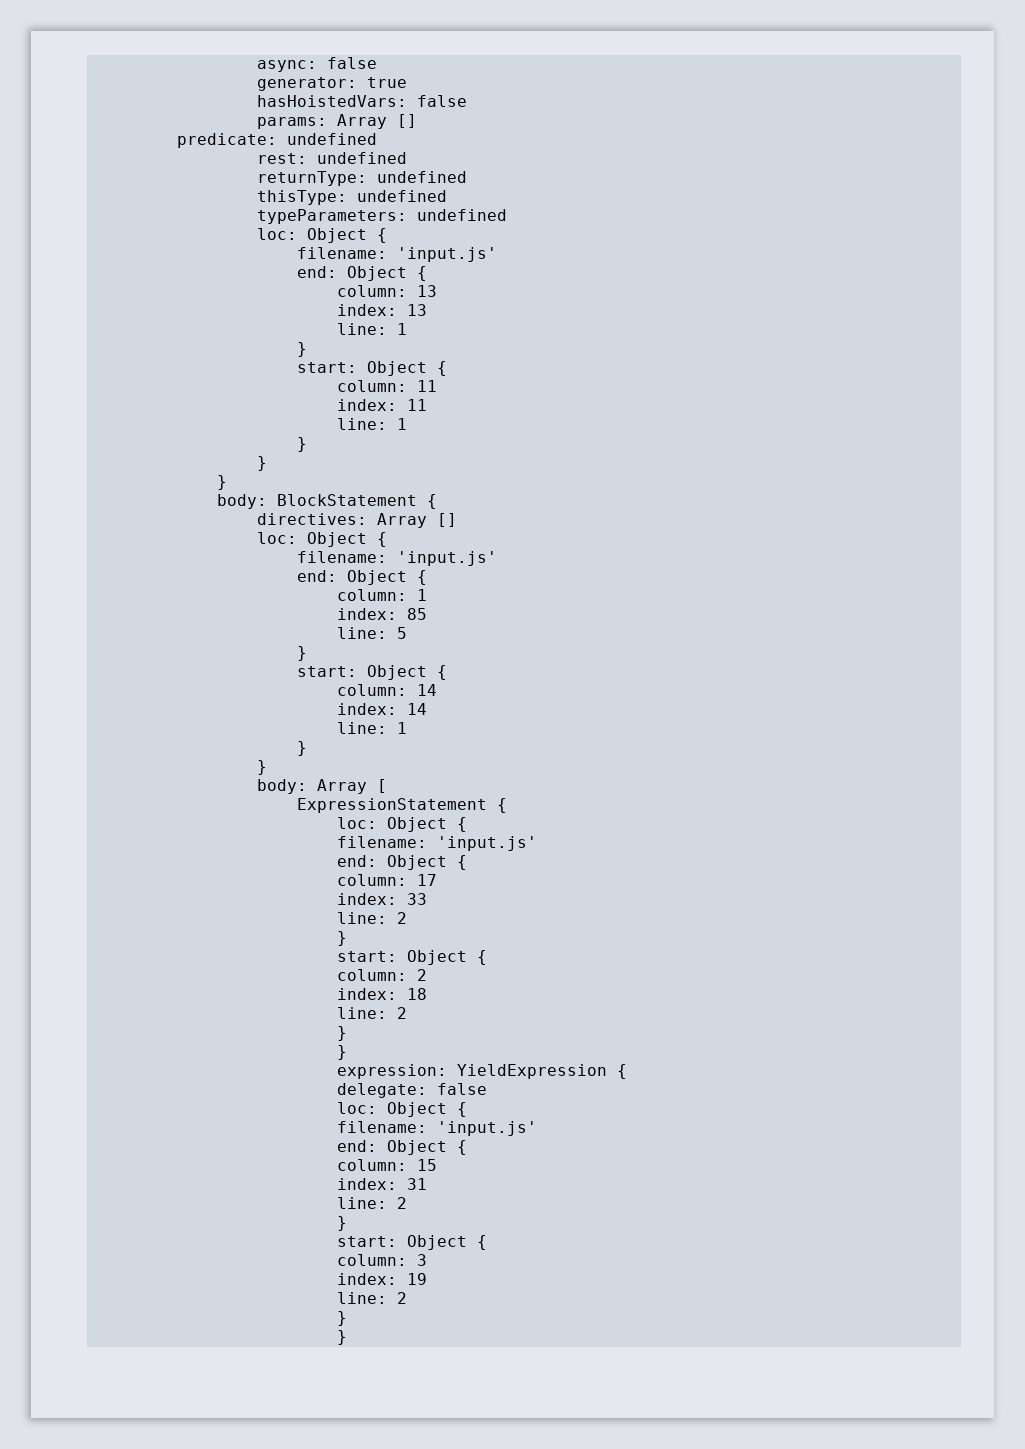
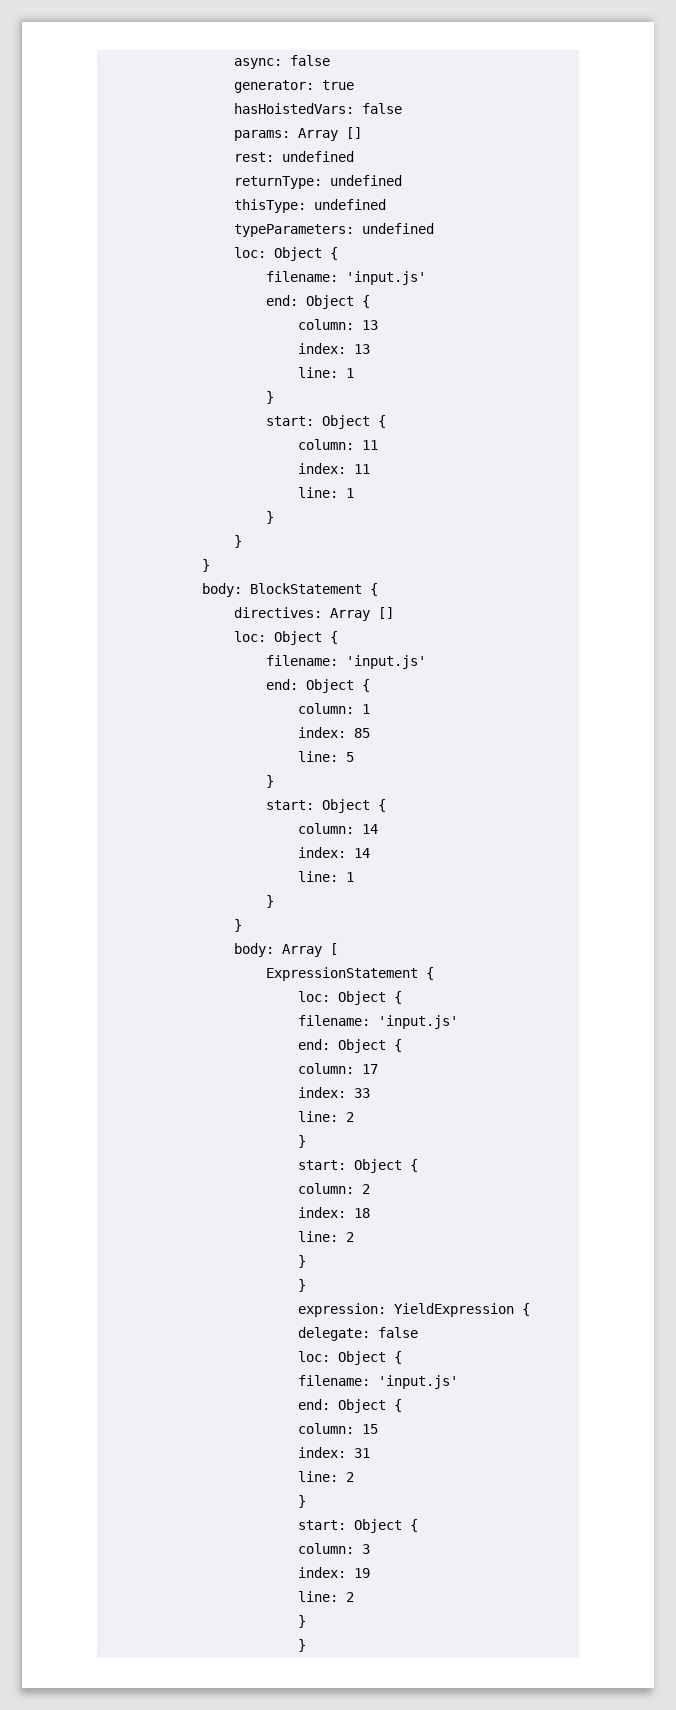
- predicate: undefined

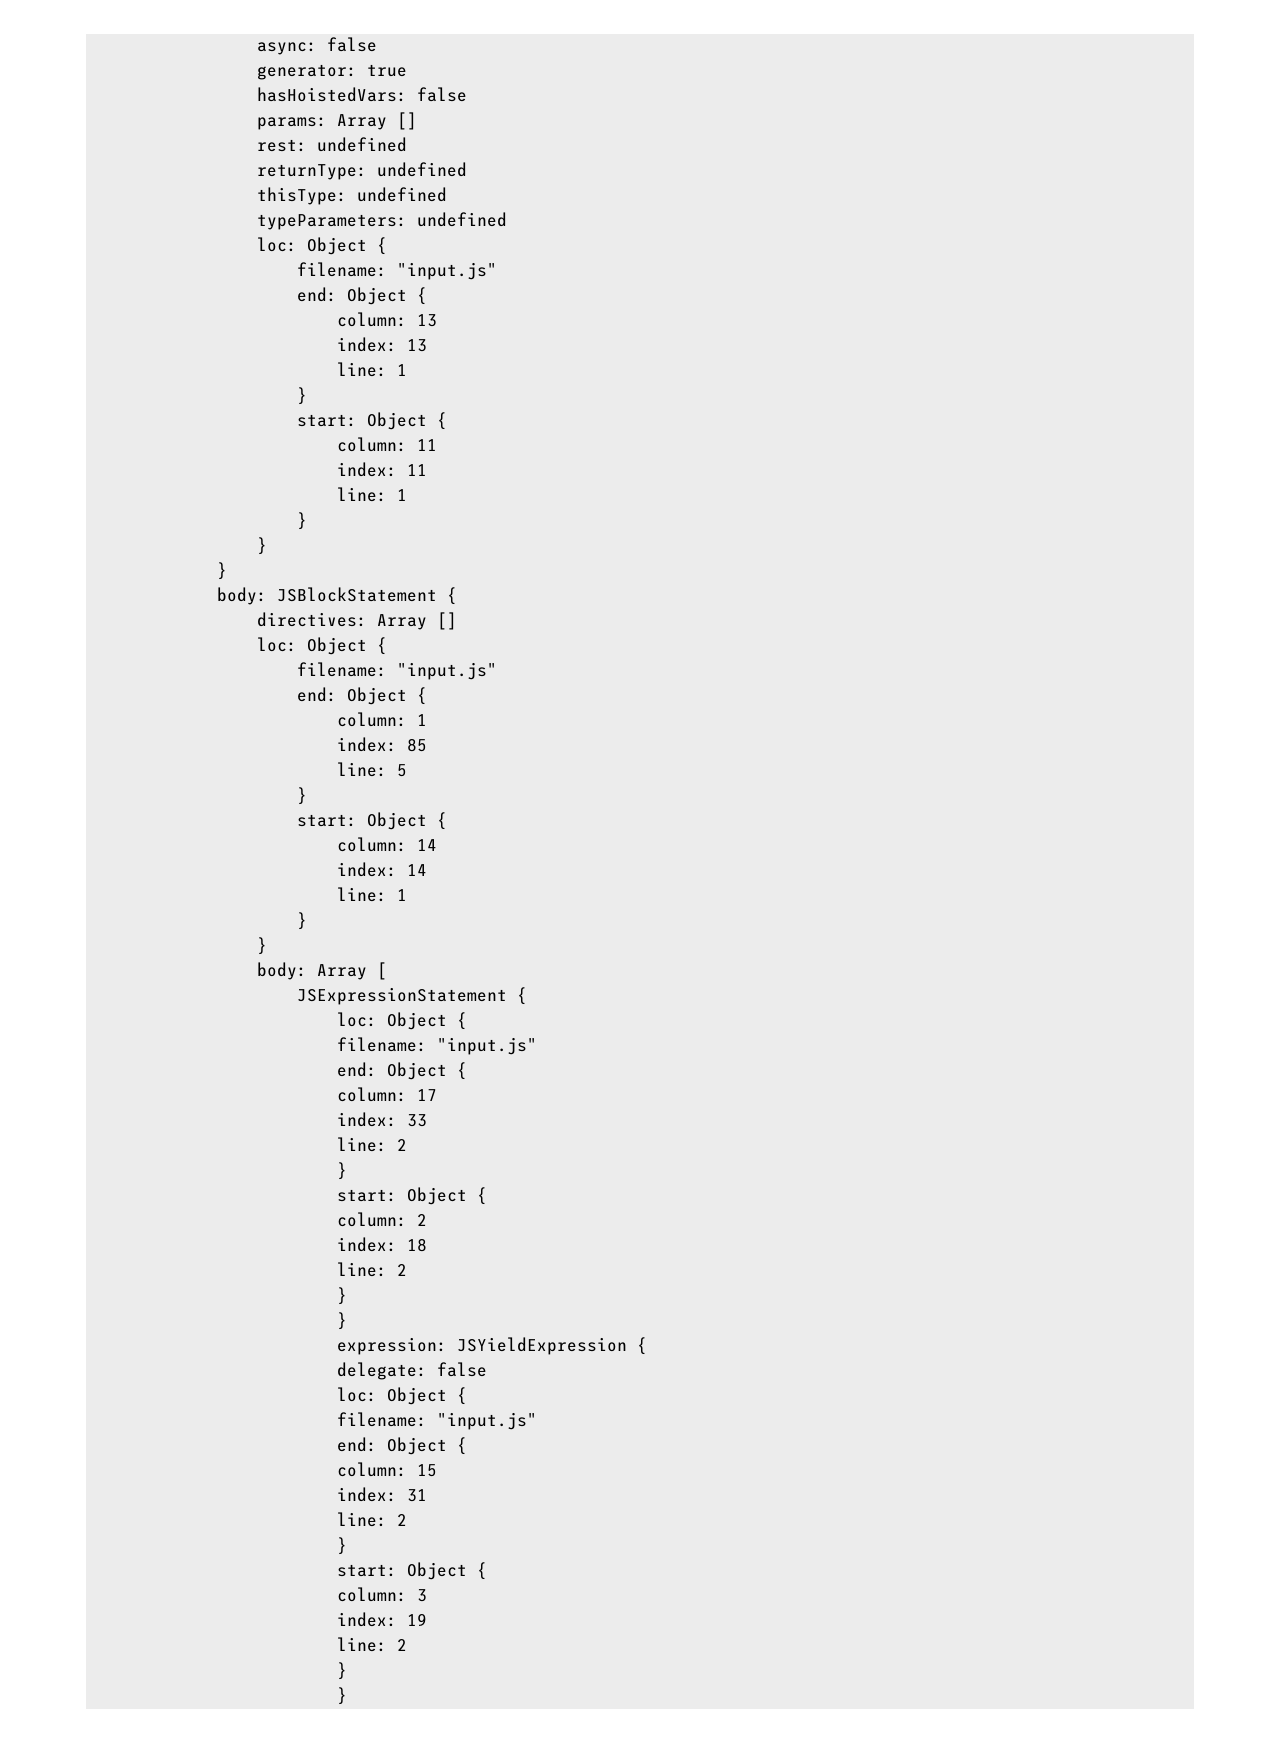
  typeParameters: undefined
  loc: Object {
- filename: 'input.js'
+ filename: "input.js"
- body: BlockStatement {
+ body: JSBlockStatement {
  directives: Array []
  loc: Object {
- filename: 'input.js'
+ filename: "input.js"
- ExpressionStatement {
+ JSExpressionStatement {
  loc: Object {
- filename: 'input.js'
+ filename: "input.js"
- expression: YieldExpression {
+ expression: JSYieldExpression {
  delegate: false
  loc: Object {
- filename: 'input.js'
+ filename: "input.js"

